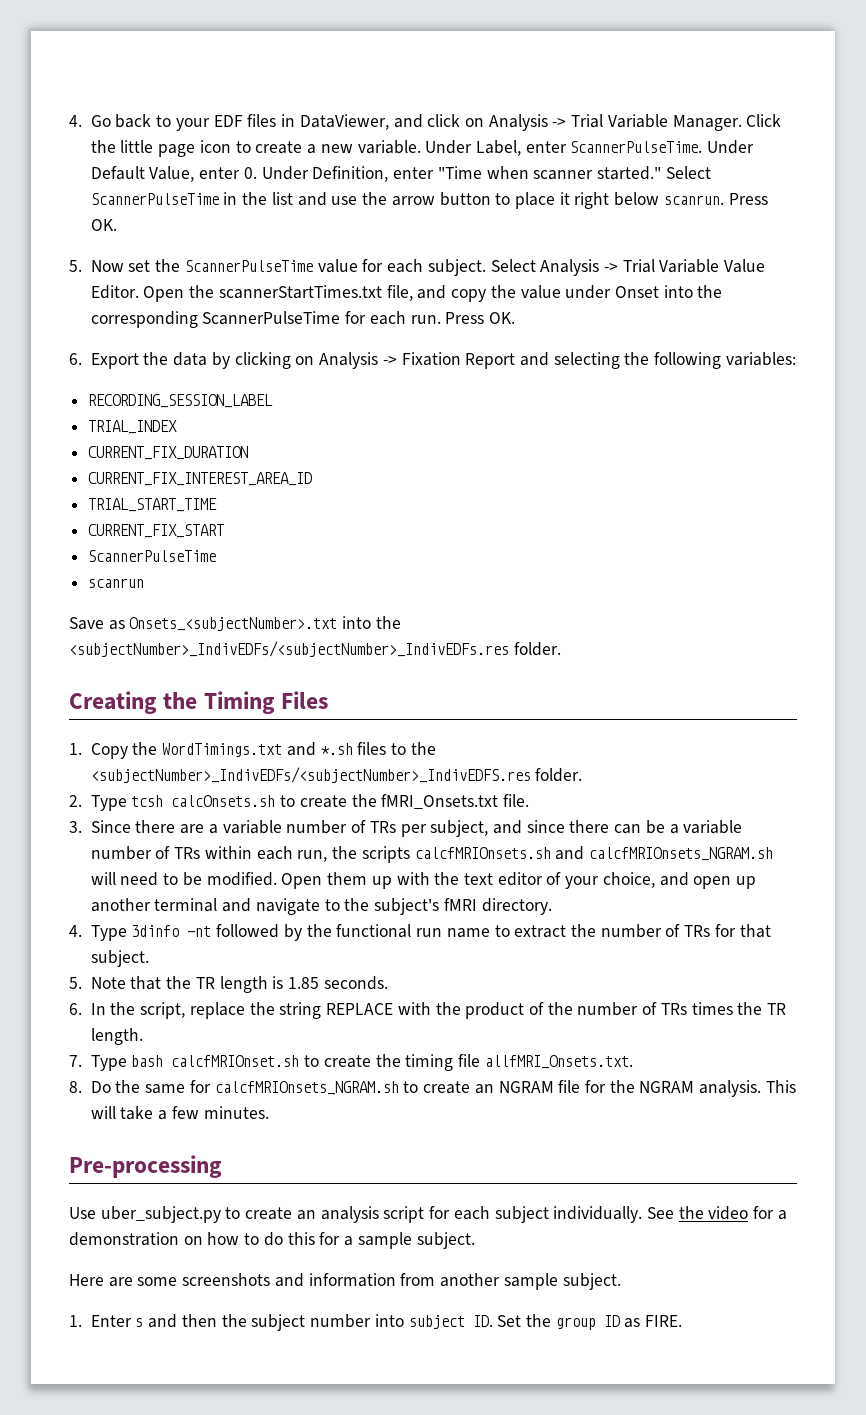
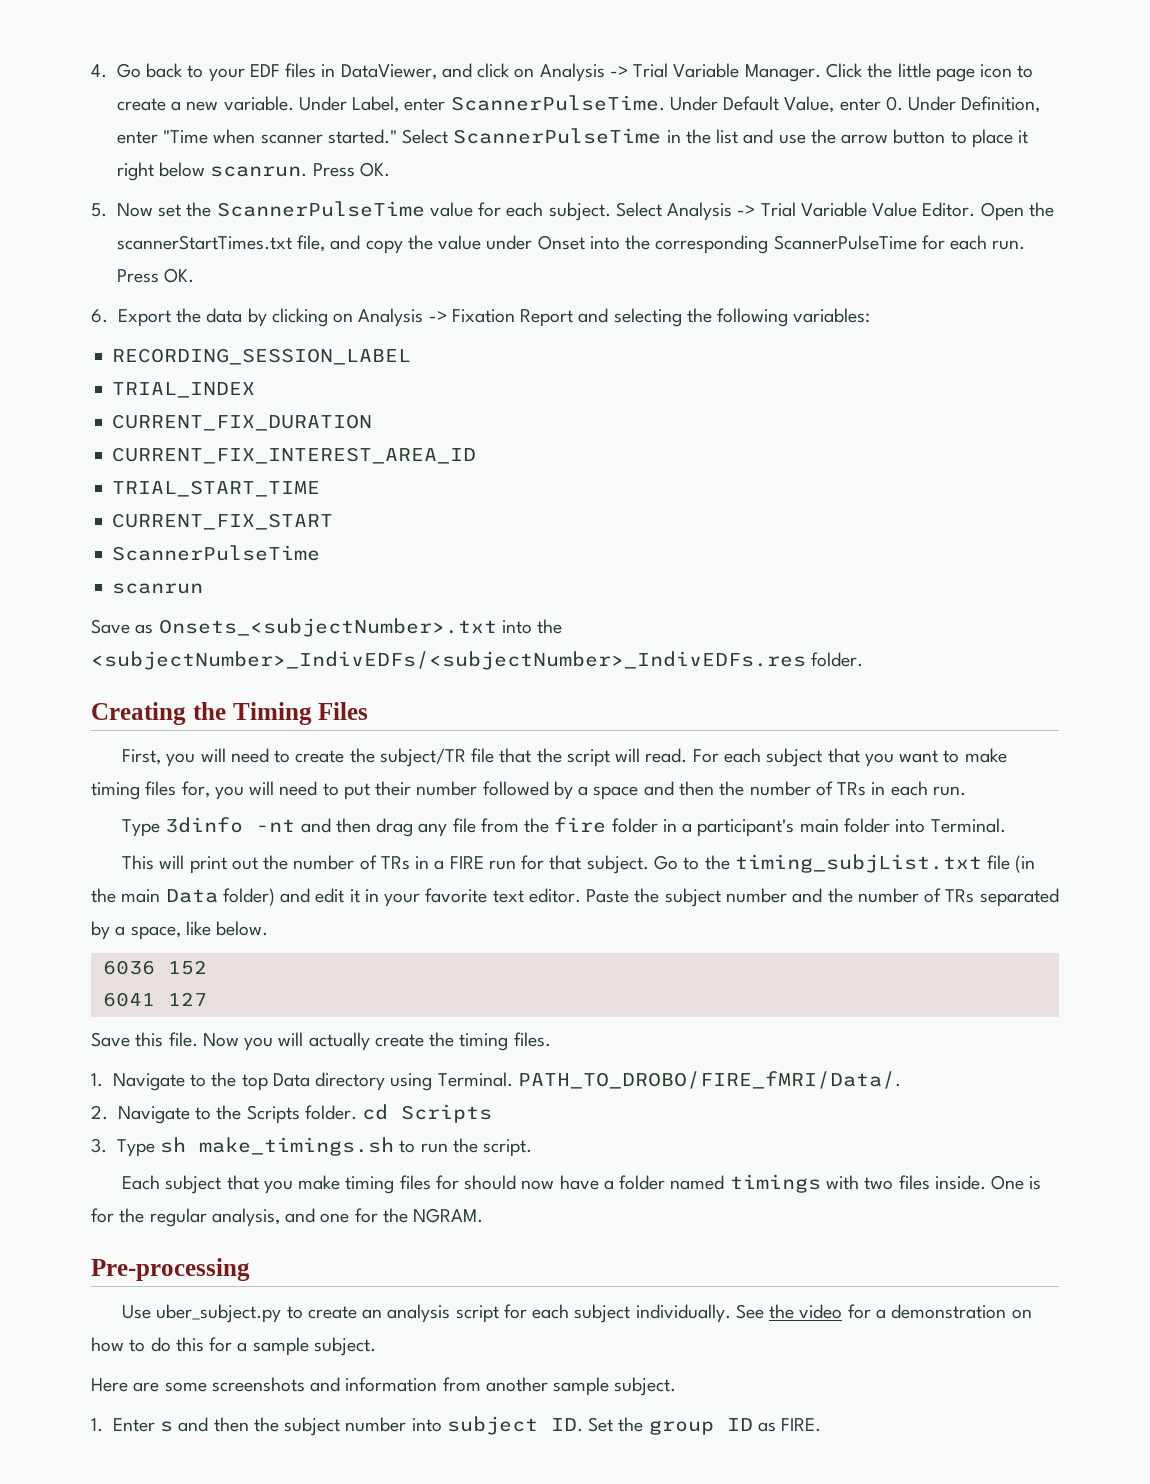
- 1. Copy the WordTimings.txt and *.sh files to the <subjectNumber>_IndivEDFs/<subjectNumber>_IndivEDFS.res folder.
- 2. Type tcsh calcOnsets.sh to create the fMRI_Onsets.txt file.
- 3. Since there are a variable number of TRs per subject, and since there can be a variable number of TRs within each run, the scripts calcfMRIOnsets.sh and calcfMRIOnsets_NGRAM.sh will need to be modified. Open them up with the text editor of your choice, and open up another terminal and navigate to the subject's fMRI directory.
- 4. Type 3dinfo -nt followed by the functional run name to extract the number of TRs for that subject.
- 5. Note that the TR length is 1.85 seconds.
- 6. In the script, replace the string REPLACE with the product of the number of TRs times the TR length.
- 7. Type bash calcfMRIOnset.sh to create the timing file allfMRI_Onsets.txt.
- 8. Do the same for calcfMRIOnsets_NGRAM.sh to create an NGRAM file for the NGRAM analysis. This will take a few minutes.
+ First, you will need to create the subject/TR file that the script will read. For each subject that you want to make timing files for, you will need to put their number followed by a space and then the number of TRs in each run.
+ Type 3dinfo -nt and then drag any file from the fire folder in a participant's main folder into Terminal.
+ This will print out the number of TRs in a FIRE run for that subject. Go to the timing_subjList.txt file (in the main Data folder) and edit it in your favorite text editor. Paste the subject number and the number of TRs separated by a space, like below.
+ 6036 152
+ 6041 127
+ Save this file. Now you will actually create the timing files.
+ 1. Navigate to the top Data directory using Terminal. PATH_TO_DROBO/FIRE_fMRI/Data/.
+ 2. Navigate to the Scripts folder. cd Scripts
+ 3. Type sh make_timings.sh to run the script.
+ Each subject that you make timing files for should now have a folder named timings with two files inside. One is for the regular analysis, and one for the NGRAM.

